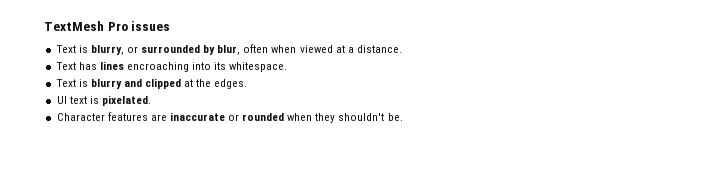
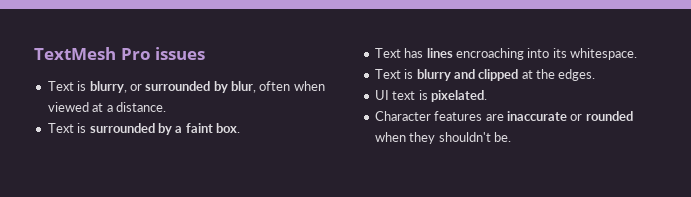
+ Text is surrounded by a faint box.

